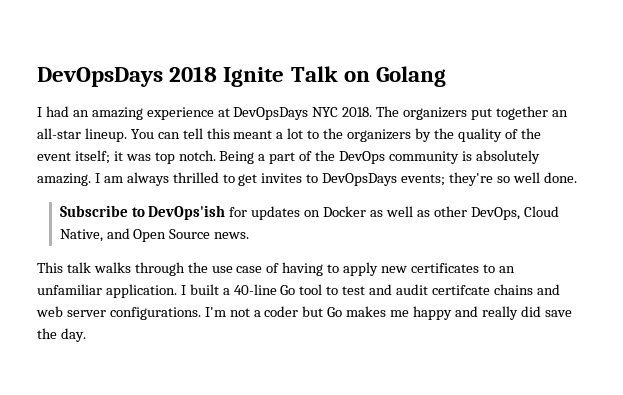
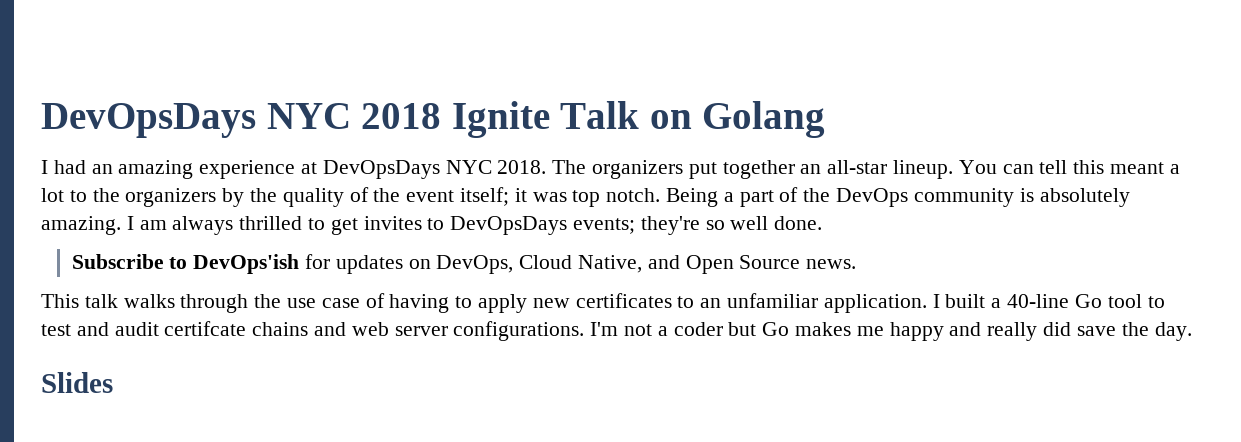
- DevOpsDays 2018 Ignite Talk on Golang
+ DevOpsDays NYC 2018 Ignite Talk on Golang
- Subscribe to DevOps'ish for updates on Docker as well as other DevOps, Cloud Native, and Open Source news.
+ Subscribe to DevOps'ish for updates on DevOps, Cloud Native, and Open Source news.
+ Slides

